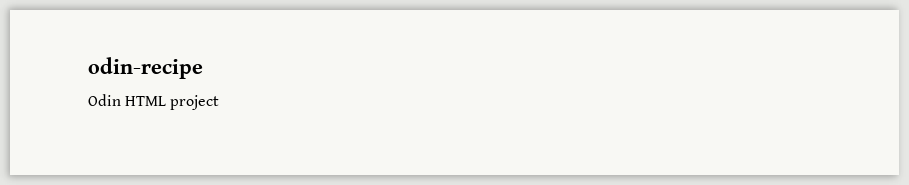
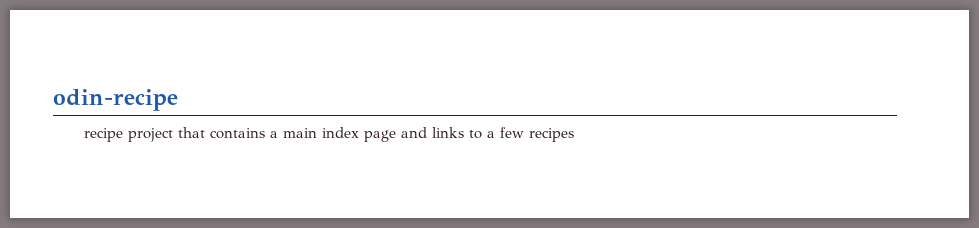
- Odin HTML project
+ recipe project that contains a main index page and links to a few recipes

